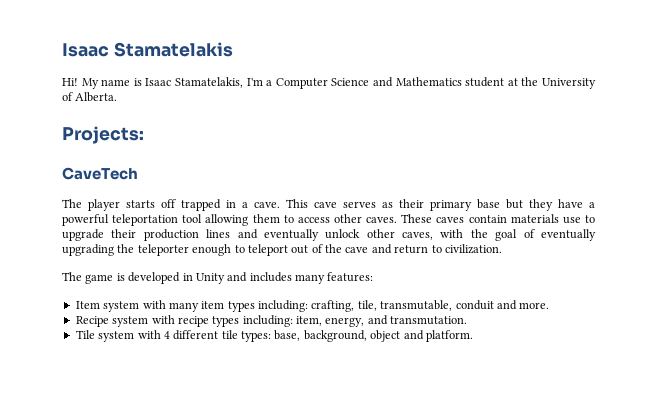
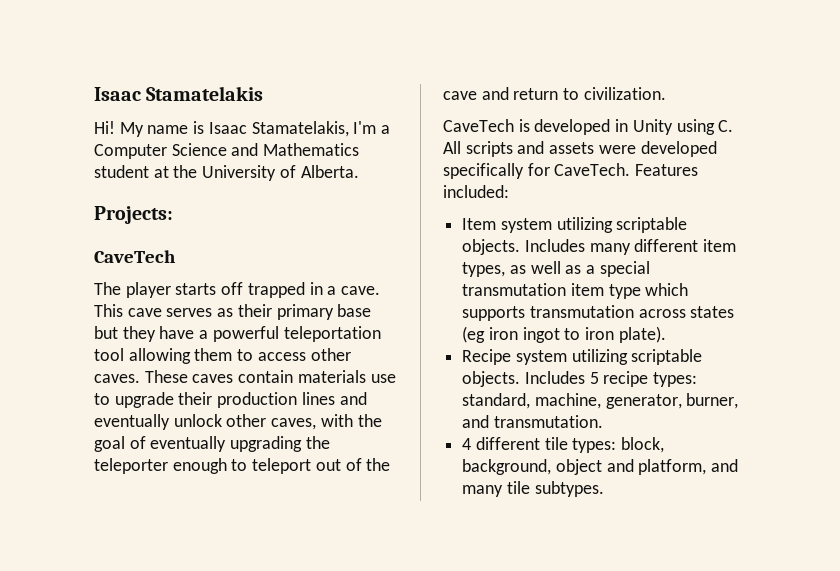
- The game is developed in Unity and includes many features:
- Item system with many item types including: crafting, tile, transmutable, conduit and more.
- Recipe system with recipe types including: item, energy, and transmutation.
+ CaveTech is developed in Unity using C. All scripts and assets were developed specifically for CaveTech. Features included:
+ Item system utilizing scriptable objects. Includes many different item types, as well as a special transmutation item type which supports transmutation across states (eg iron ingot to iron plate).
+ Recipe system utilizing scriptable objects. Includes 5 recipe types: standard, machine, generator, burner, and transmutation.
- Tile system with 4 different tile types: base, background, object and platform.
+ 4 different tile types: block, background, object and platform, and many tile subtypes.

